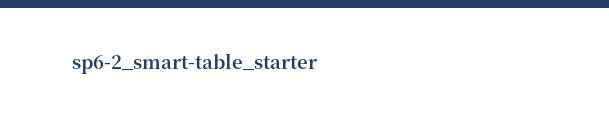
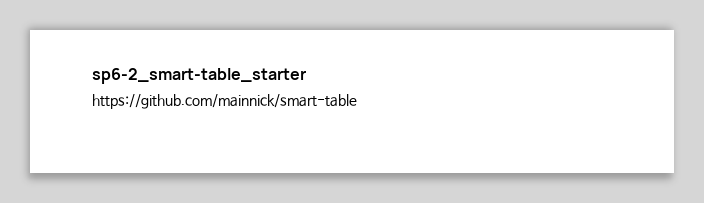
+ https://github.com/mainnick/smart-table

